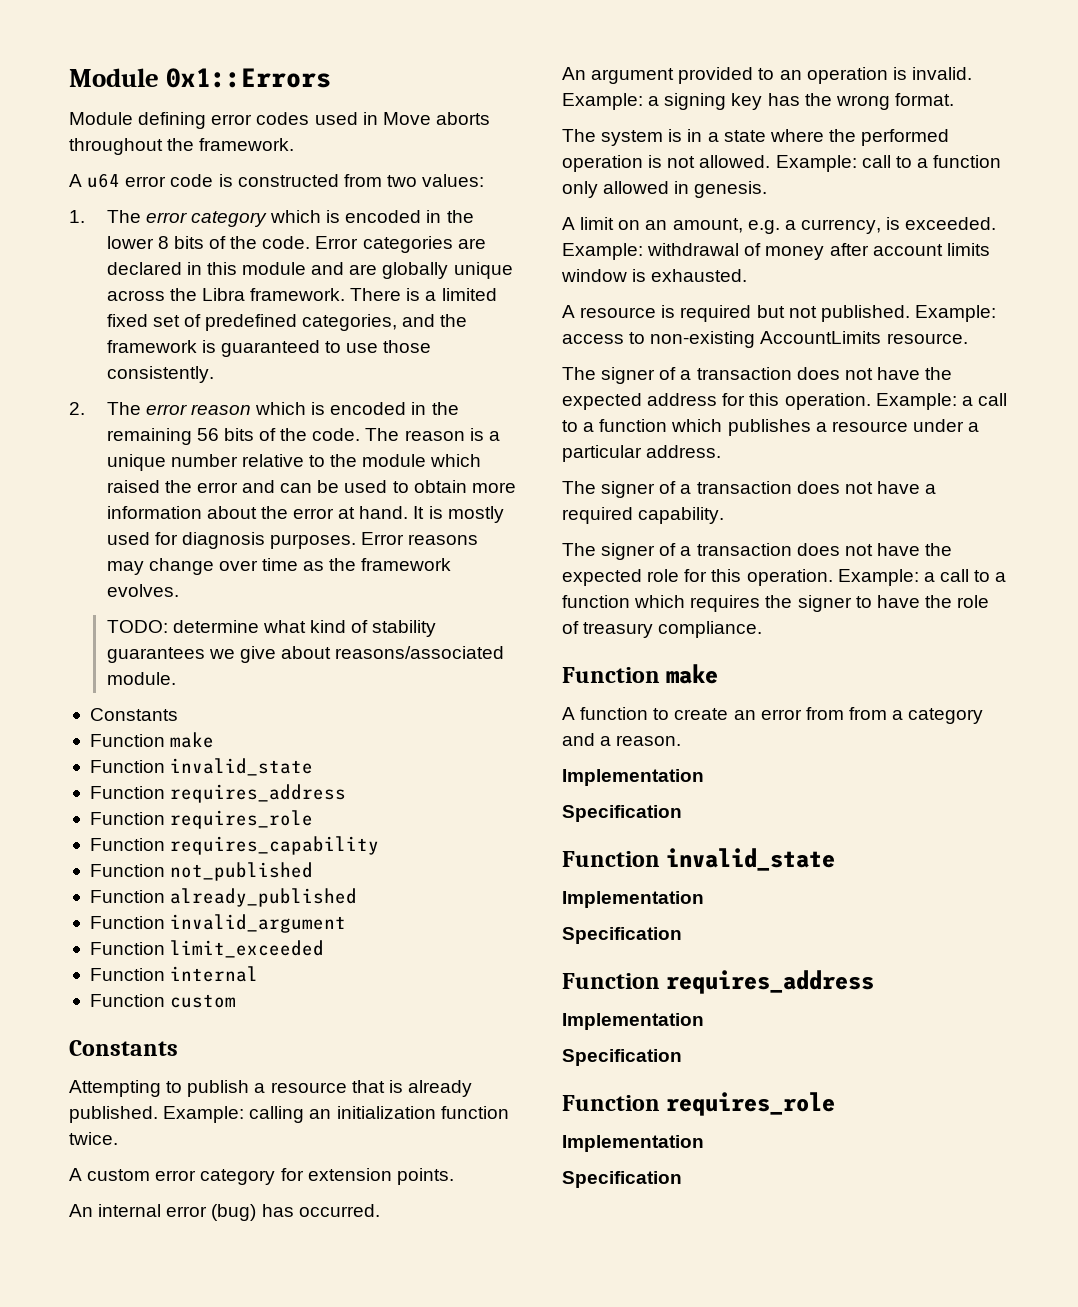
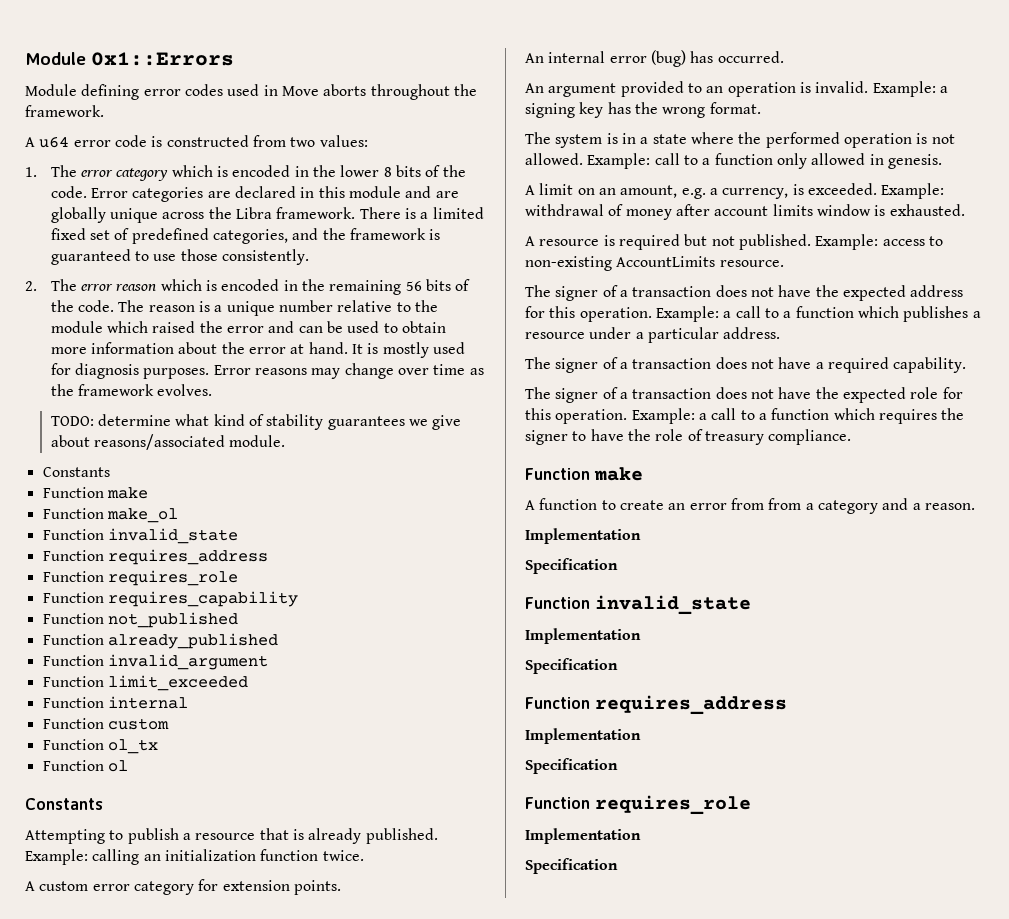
+ Function make_ol
+ Function ol_tx
+ Function ol

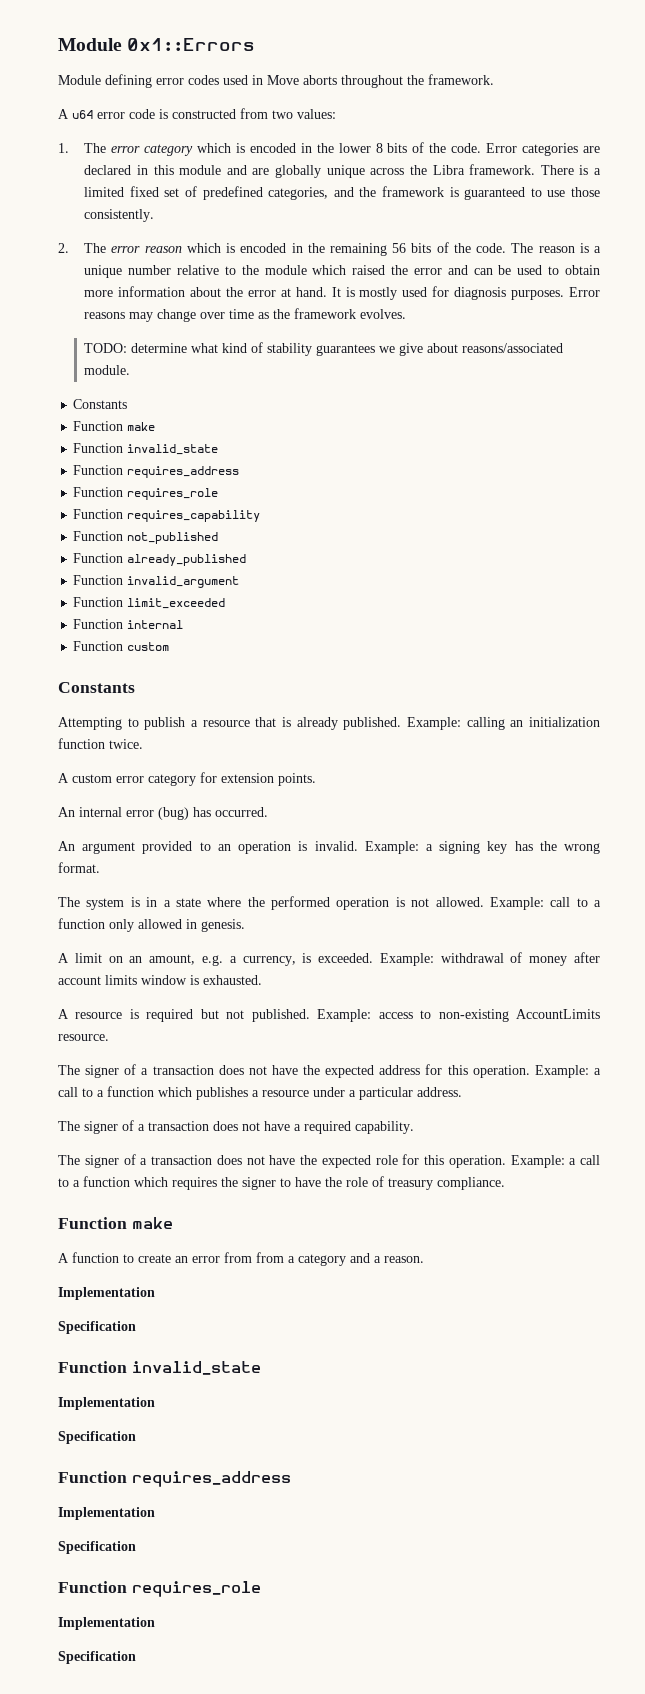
- Function make_ol
- Function ol_tx
- Function ol

